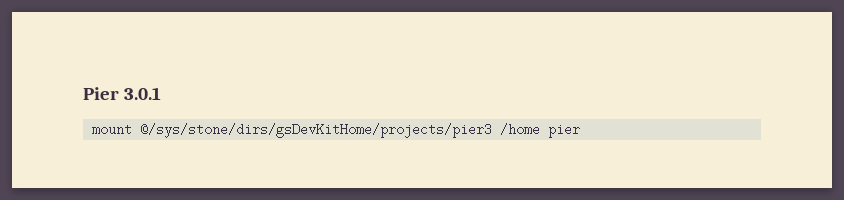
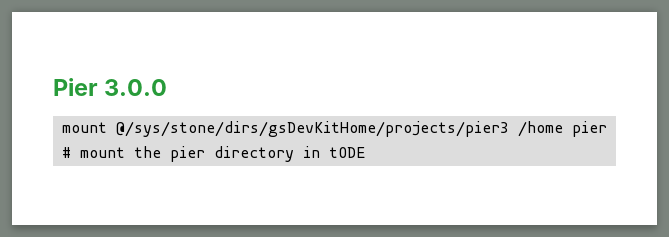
- Pier 3.0.1
+ Pier 3.0.0
- mount @/sys/stone/dirs/gsDevKitHome/projects/pier3 /home pier
+ mount @/sys/stone/dirs/gsDevKitHome/projects/pier3 /home pier # mount the pier directory in tODE

